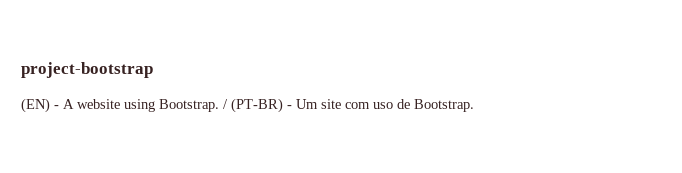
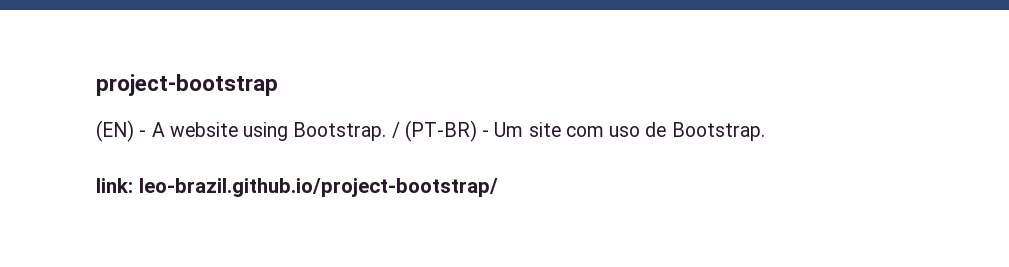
+ link: leo-brazil.github.io/project-bootstrap/

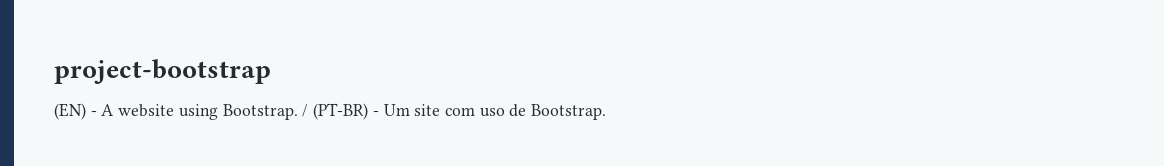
- link: leo-brazil.github.io/project-bootstrap/

